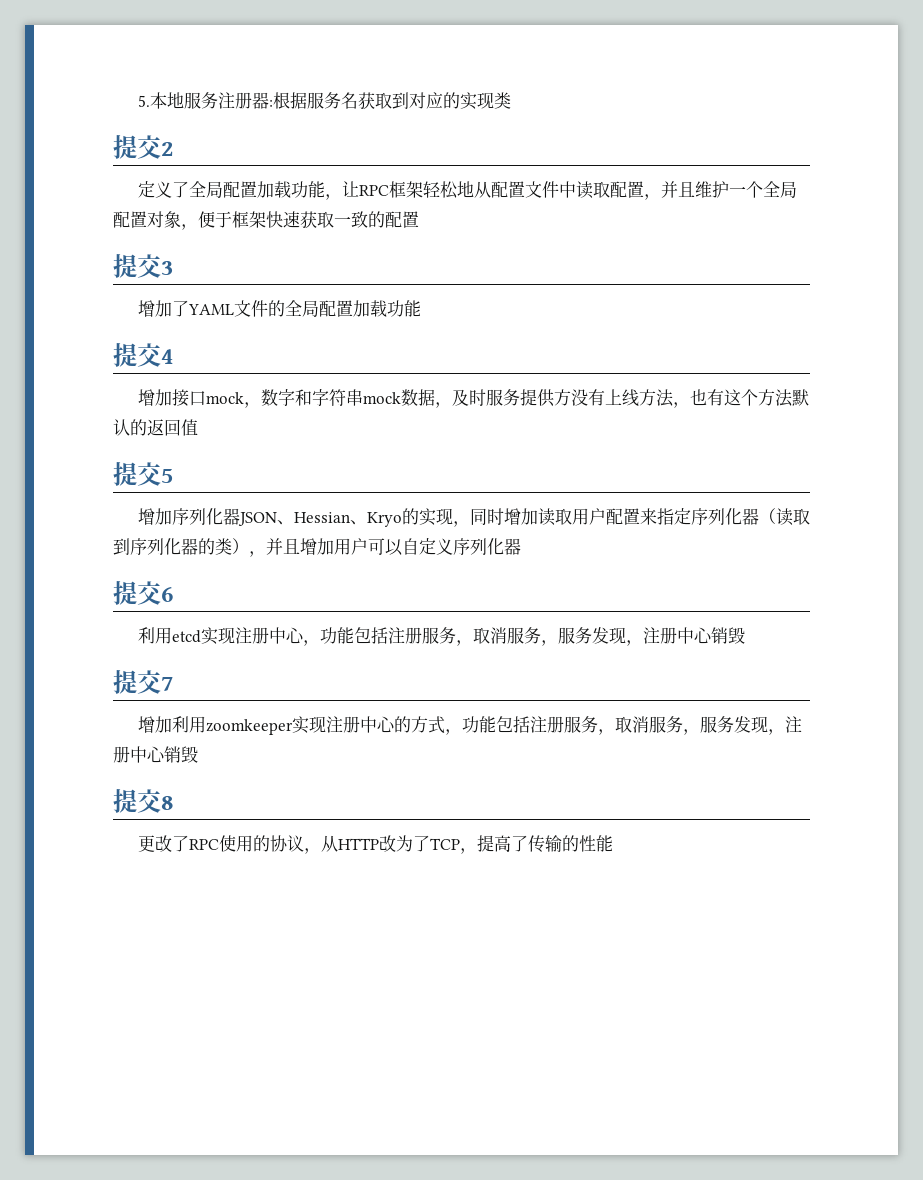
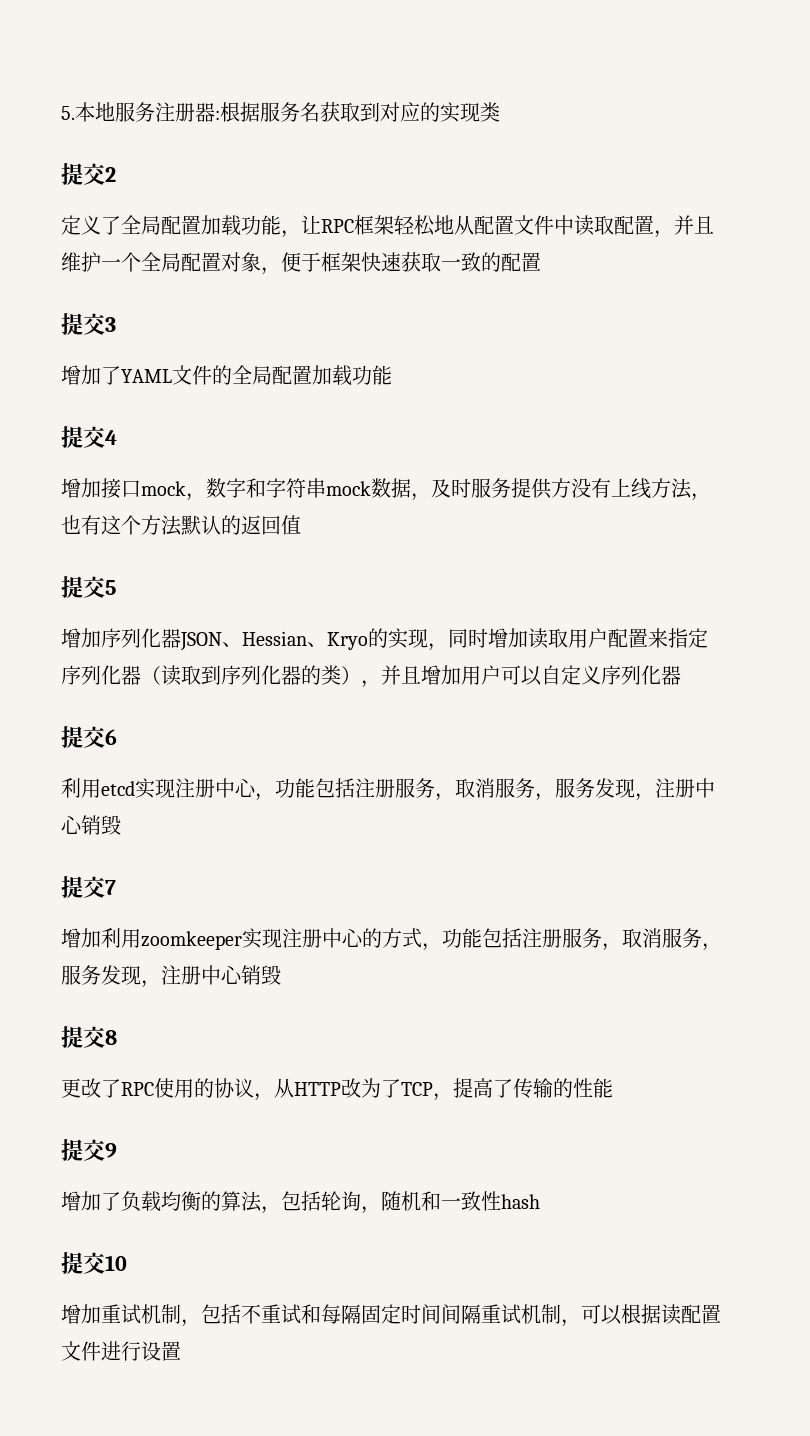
+ 提交9
+ 增加了负载均衡的算法，包括轮询，随机和一致性hash
+ 提交10
+ 增加重试机制，包括不重试和每隔固定时间间隔重试机制，可以根据读配置文件进行设置

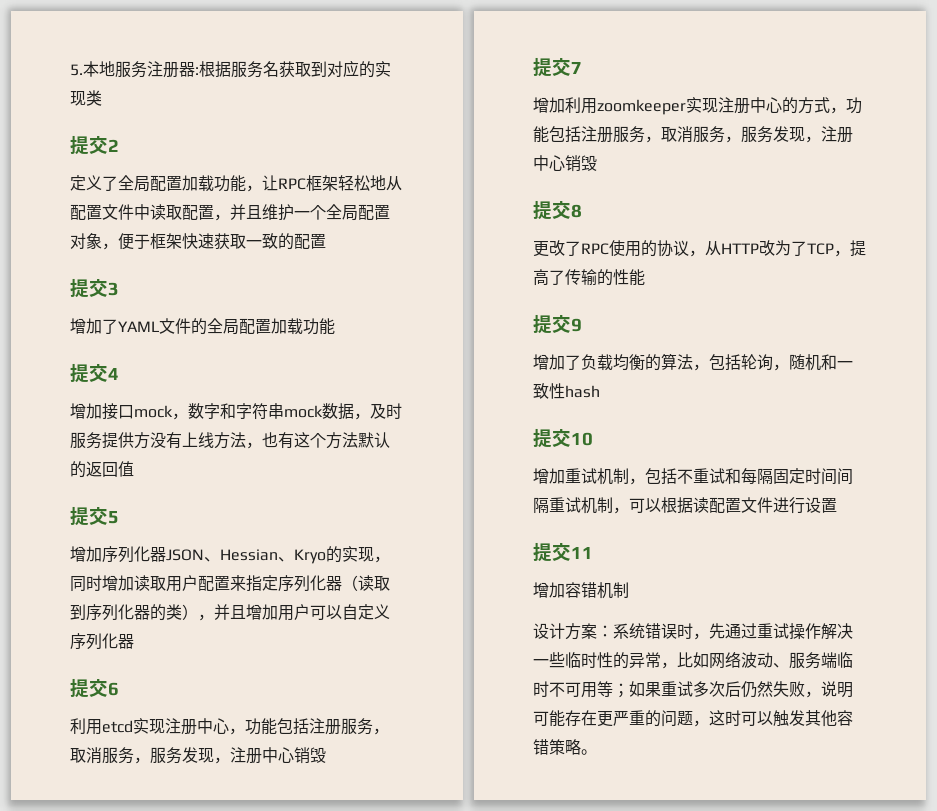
+ 提交11
+ 增加容错机制
+ 设计方案：系统错误时，先通过重试操作解决一些临时性的异常，比如网络波动、服务端临时不可用等；如果重试多次后仍然失败，说明可能存在更严重的问题，这时可以触发其他容错策略。

